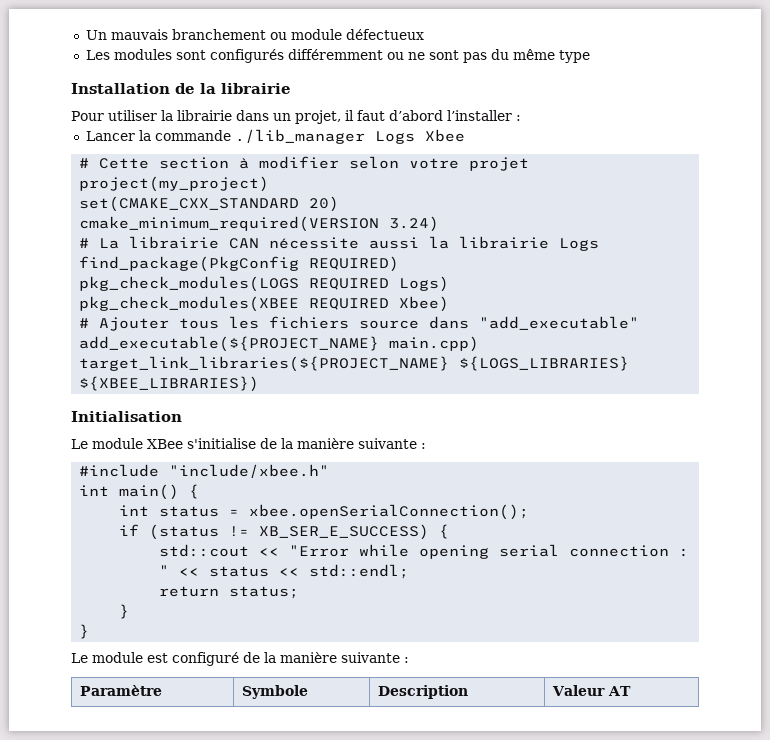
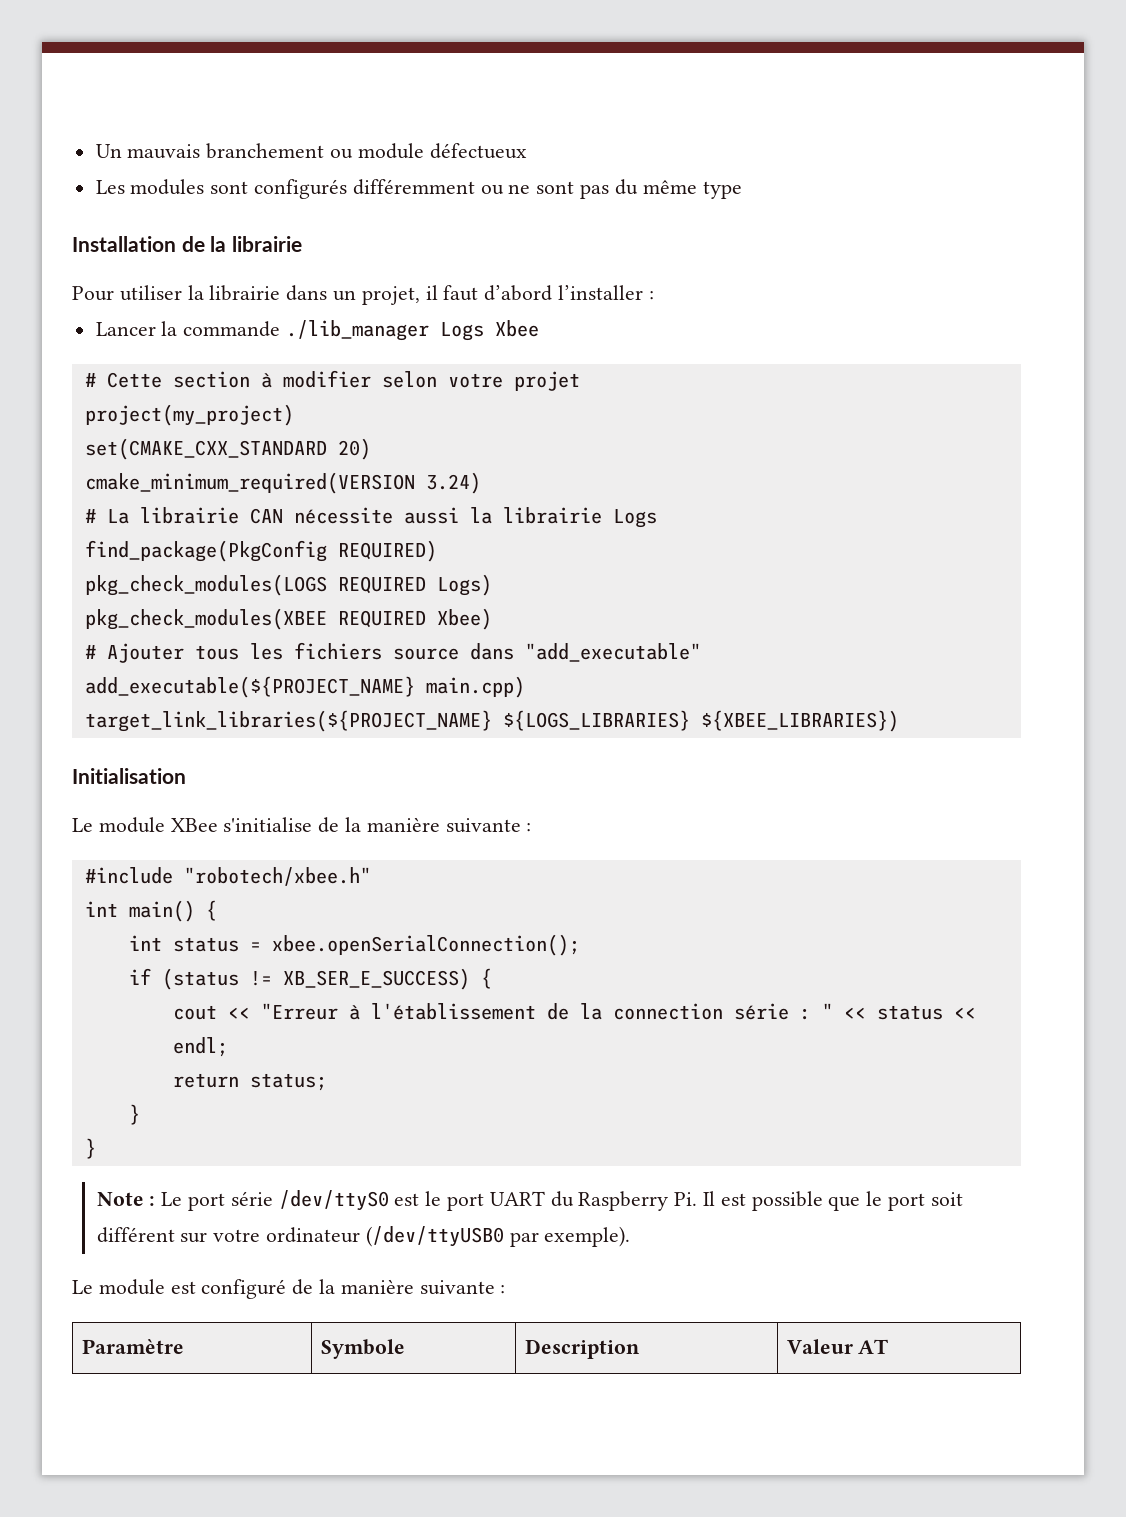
- #include "include/xbee.h"
+ #include "robotech/xbee.h"
- std::cout << "Error while opening serial connection : " << status << std::endl;
+ cout << "Erreur à l'établissement de la connection série : " << status << endl;
+ Note : Le port série /dev/ttyS0 est le port UART du Raspberry Pi. Il est possible que le port soit différent sur votre ordinateur (/dev/ttyUSB0 par exemple).

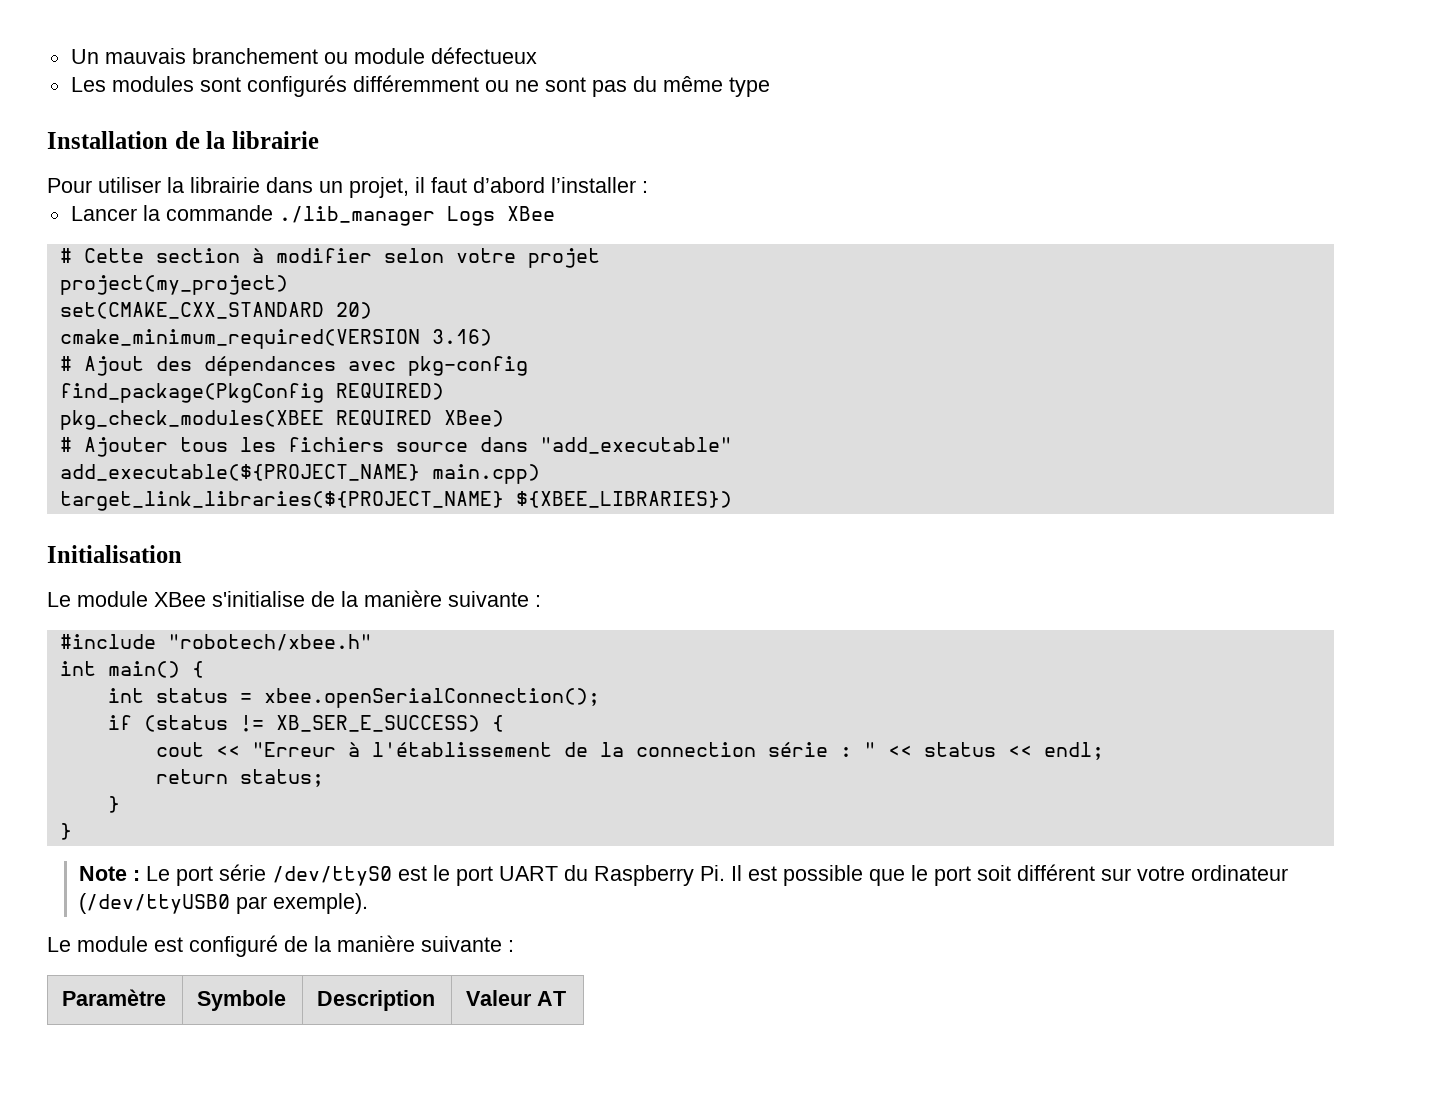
- Lancer la commande ./lib_manager Logs Xbee
+ Lancer la commande ./lib_manager Logs XBee
- cmake_minimum_required(VERSION 3.24)
- # La librairie CAN nécessite aussi la librairie Logs
+ cmake_minimum_required(VERSION 3.16)
+ # Ajout des dépendances avec pkg-config
- pkg_check_modules(LOGS REQUIRED Logs)
- pkg_check_modules(XBEE REQUIRED Xbee)
+ pkg_check_modules(XBEE REQUIRED XBee)
- target_link_libraries(${PROJECT_NAME} ${LOGS_LIBRARIES} ${XBEE_LIBRARIES})
+ target_link_libraries(${PROJECT_NAME} ${XBEE_LIBRARIES})

